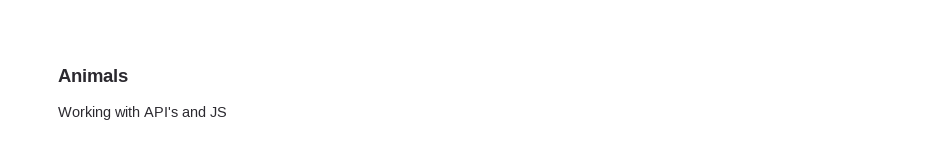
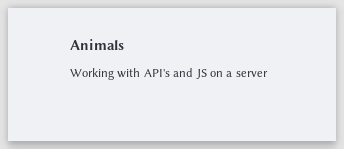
- Working with API's and JS
+ Working with API's and JS on a server

